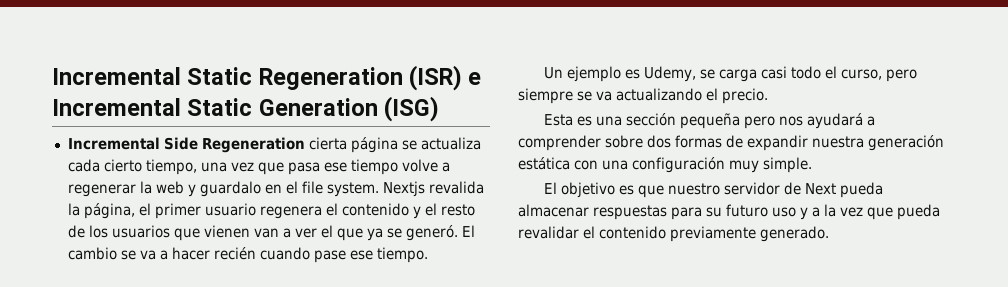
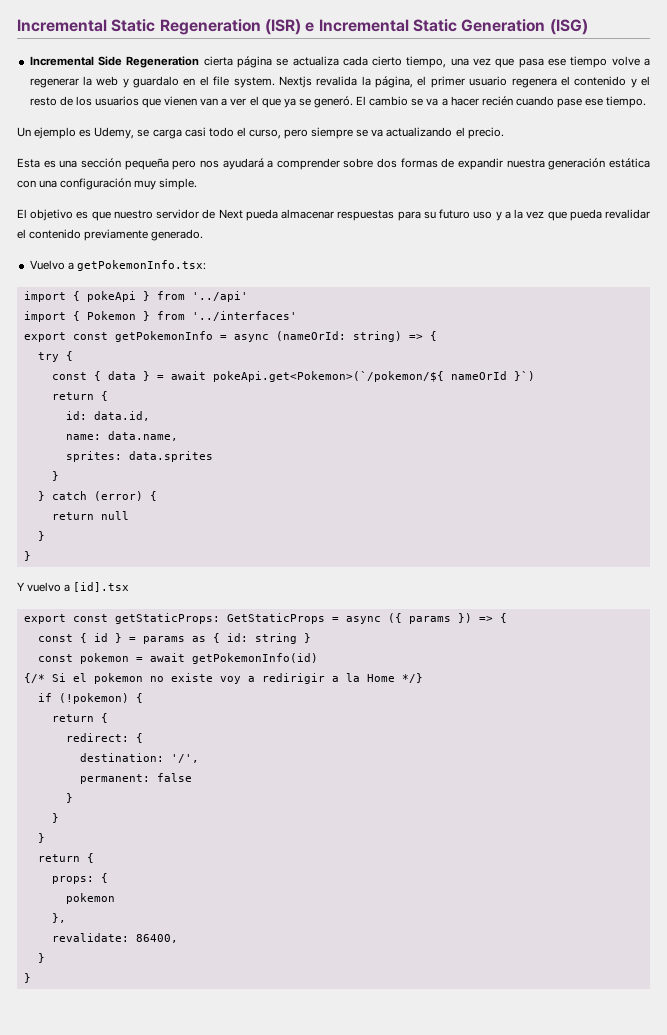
+ Vuelvo a getPokemonInfo.tsx:
+ import { pokeApi } from '../api'
+ import { Pokemon } from '../interfaces'
+ export const getPokemonInfo = async (nameOrId: string) => {
+ try {
+ const { data } = await pokeApi.get<Pokemon>(`/pokemon/${ nameOrId }`)
+ return {
+ id: data.id,
+ name: data.name,
+ sprites: data.sprites
+ }
+ } catch (error) {
+ return null
+ }
+ }
+ Y vuelvo a [id].tsx
+ export const getStaticProps: GetStaticProps = async ({ params }) => {
+ const { id } = params as { id: string }
+ const pokemon = await getPokemonInfo(id)
+ {/* Si el pokemon no existe voy a redirigir a la Home */}
+ if (!pokemon) {
+ return {
+ redirect: {
+ destination: '/',
+ permanent: false
+ }
+ }
+ }
+ return {
+ props: {
+ pokemon
+ },
+ revalidate: 86400,
+ }
+ }

